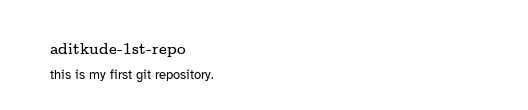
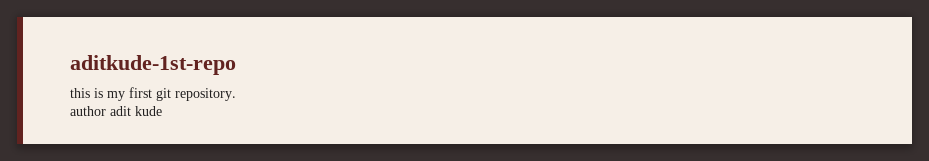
+ author adit kude

